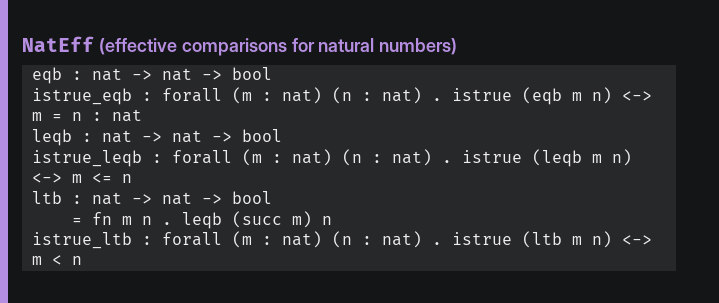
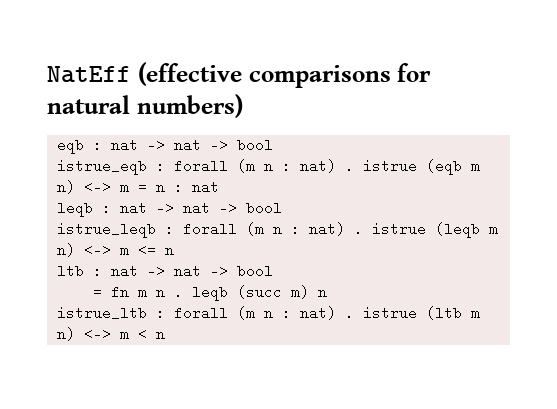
- istrue_eqb : forall (m : nat) (n : nat) . istrue (eqb m n) <-> m = n : nat
+ istrue_eqb : forall (m n : nat) . istrue (eqb m n) <-> m = n : nat
- istrue_leqb : forall (m : nat) (n : nat) . istrue (leqb m n) <-> m <= n
+ istrue_leqb : forall (m n : nat) . istrue (leqb m n) <-> m <= n
- istrue_ltb : forall (m : nat) (n : nat) . istrue (ltb m n) <-> m < n
+ istrue_ltb : forall (m n : nat) . istrue (ltb m n) <-> m < n

